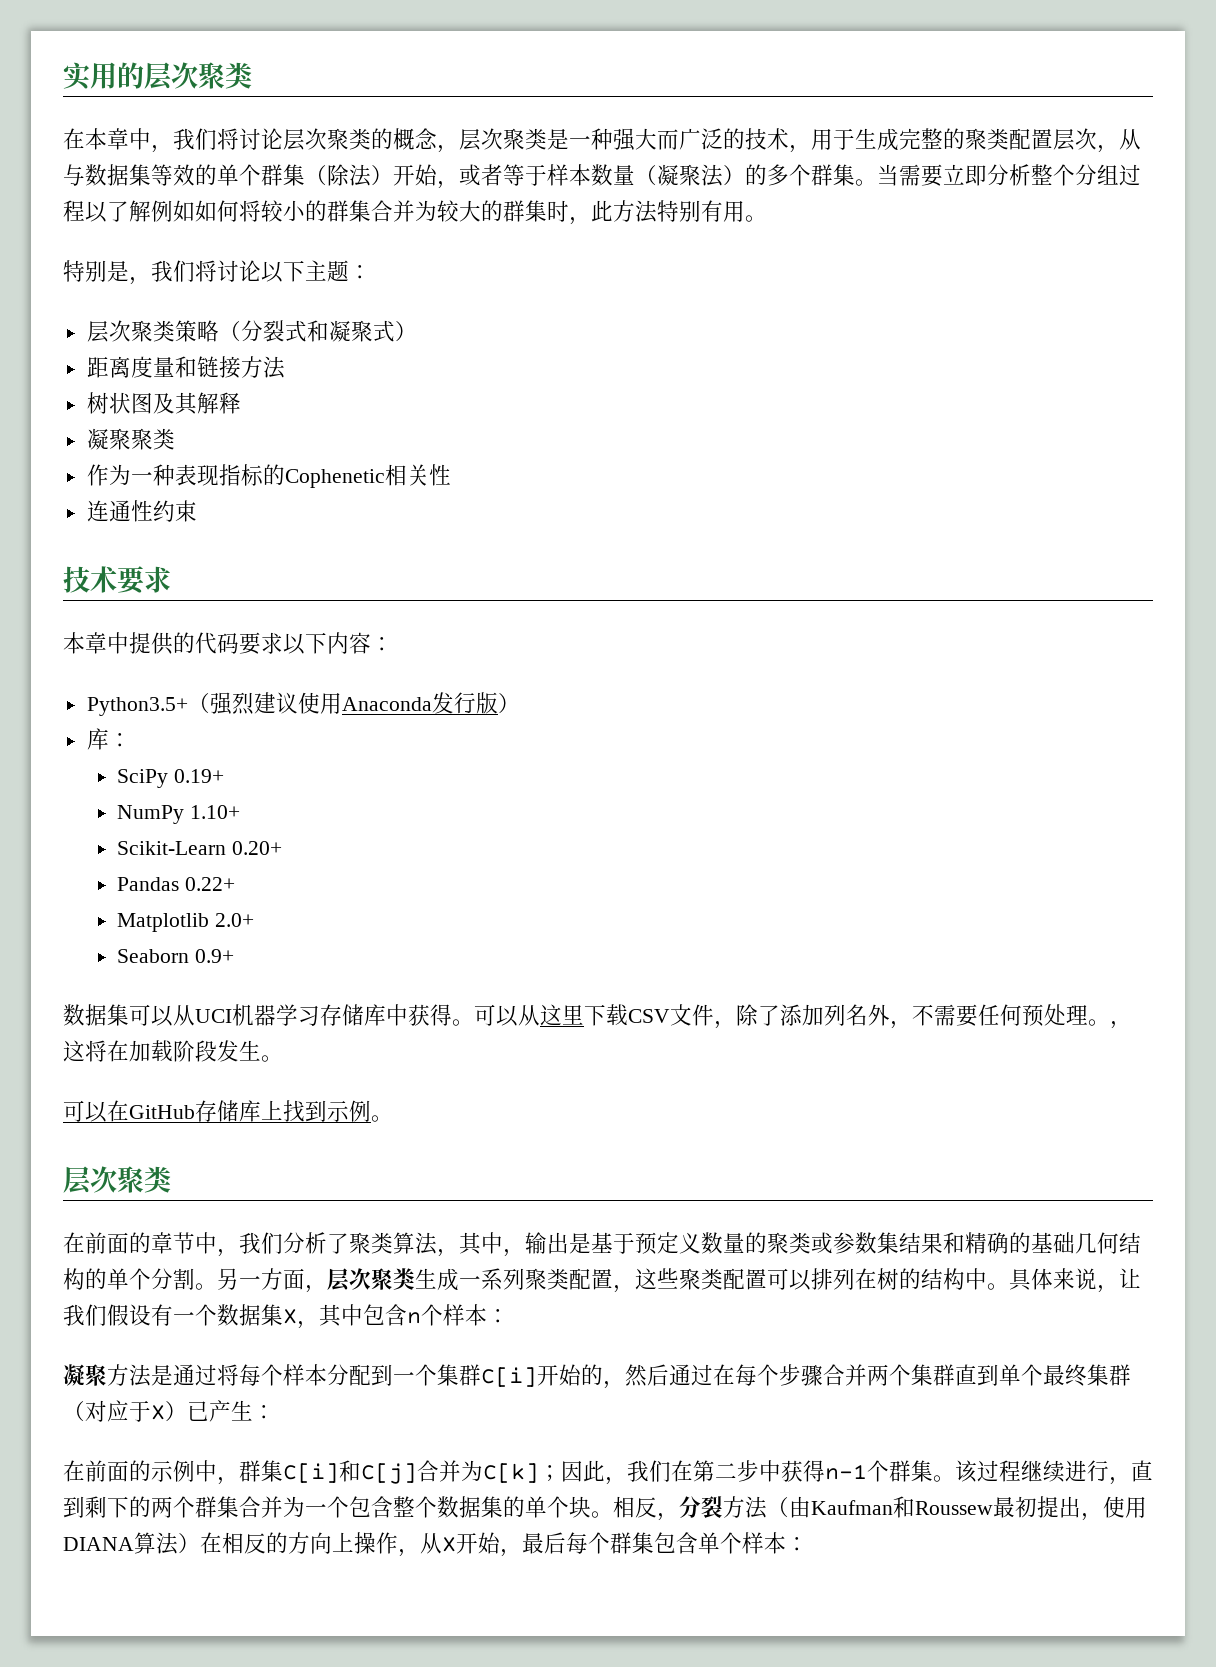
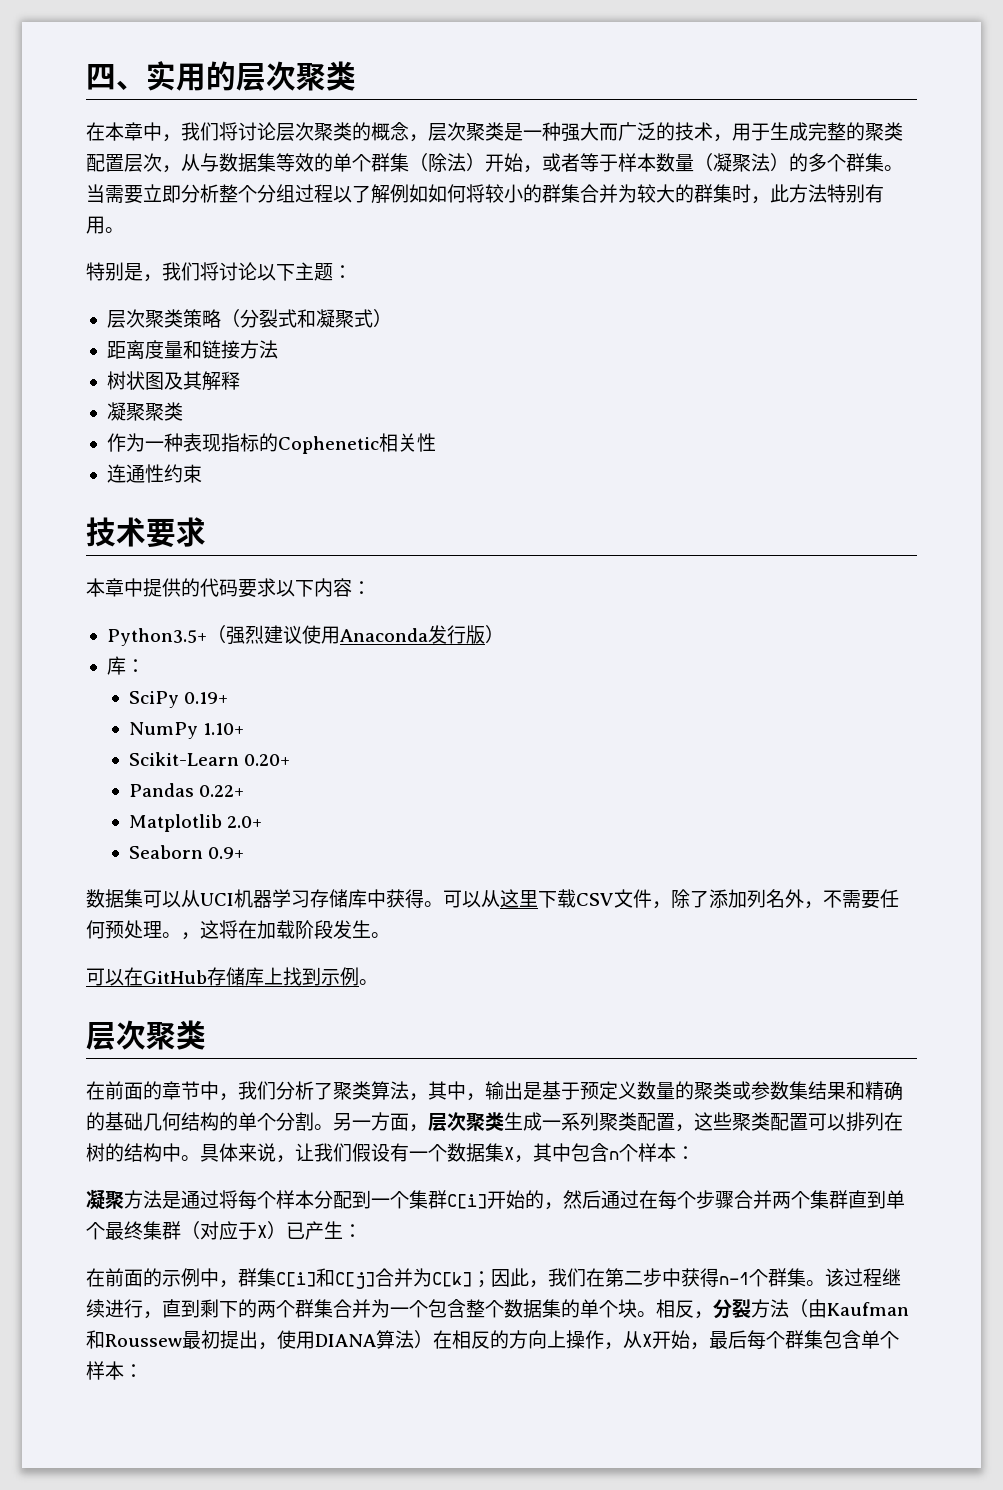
- 实用的层次聚类
+ 四、实用的层次聚类

